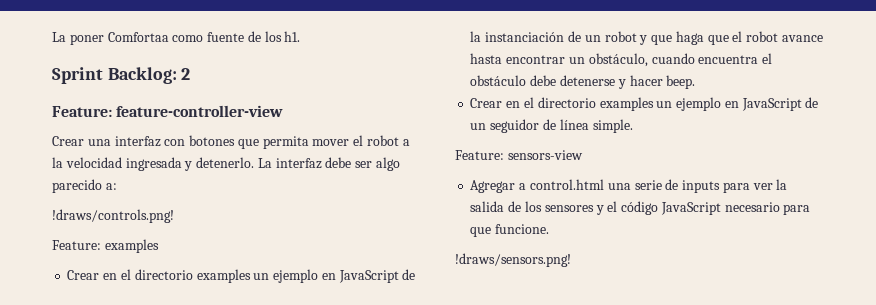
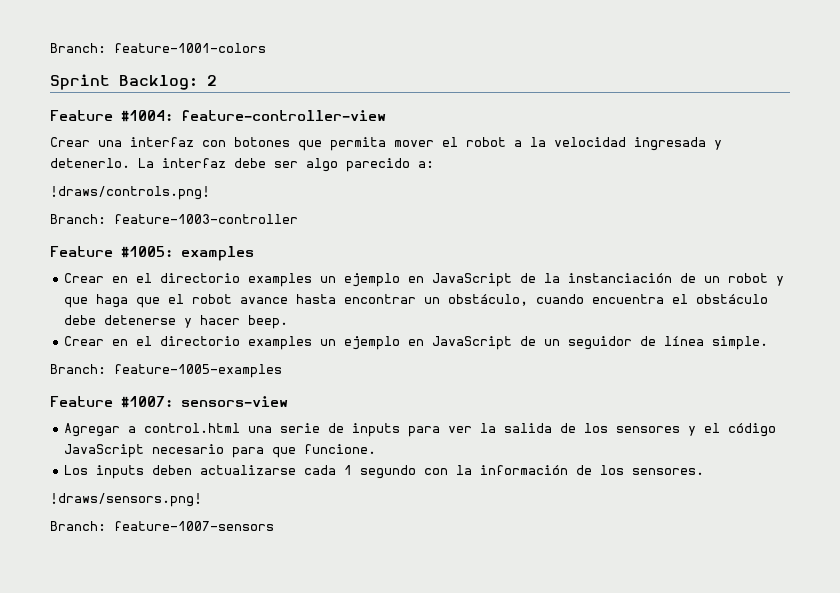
- La poner Comfortaa como fuente de los h1.
+ Branch: feature-1001-colors
- Feature: feature-controller-view
+ Feature #1004: feature-controller-view
- Feature: examples
+ Branch: feature-1003-controller
+ Feature #1005: examples
- Feature: sensors-view
+ Branch: feature-1005-examples
+ Feature #1007: sensors-view
+ Los inputs deben actualizarse cada 1 segundo con la información de los sensores.
+ Branch: feature-1007-sensors

